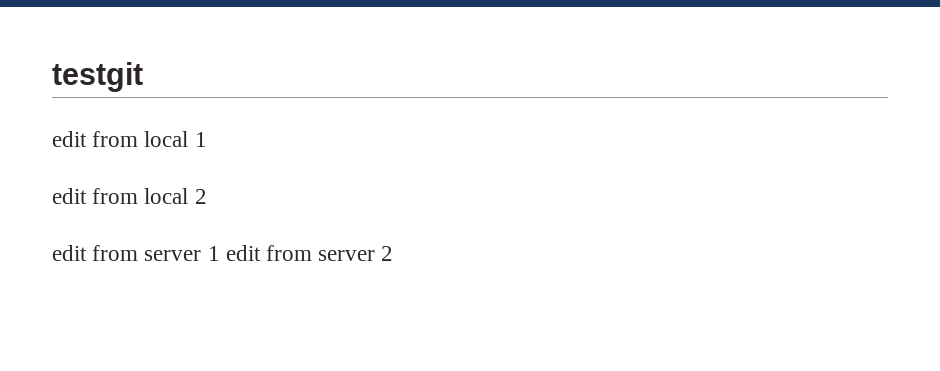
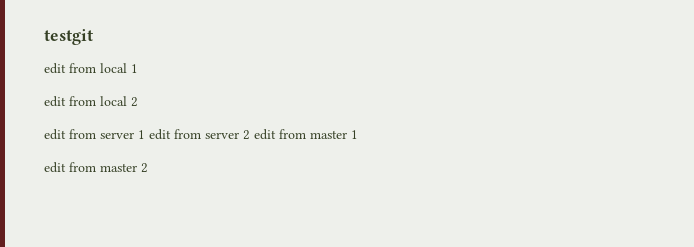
- edit from server 1 edit from server 2
+ edit from server 1 edit from server 2 edit from master 1
+ edit from master 2

